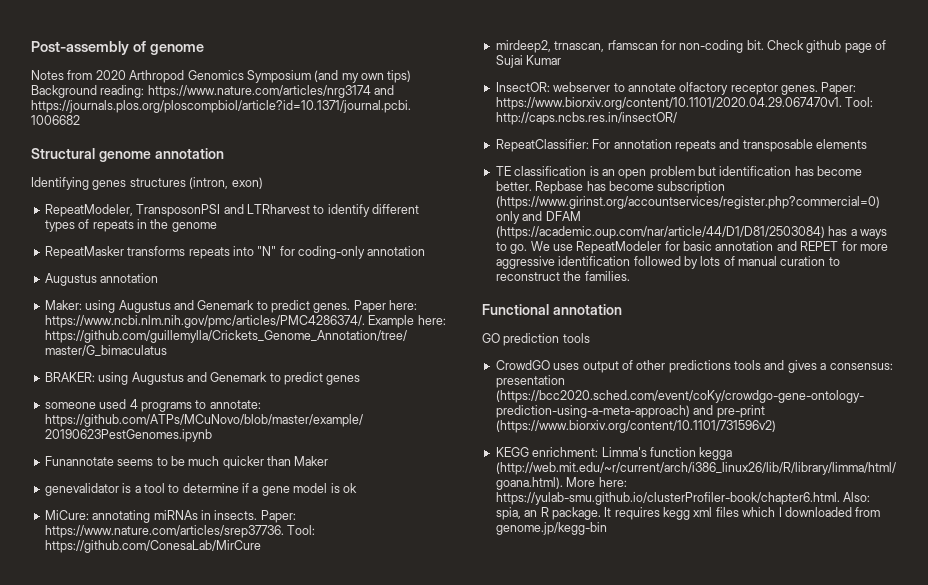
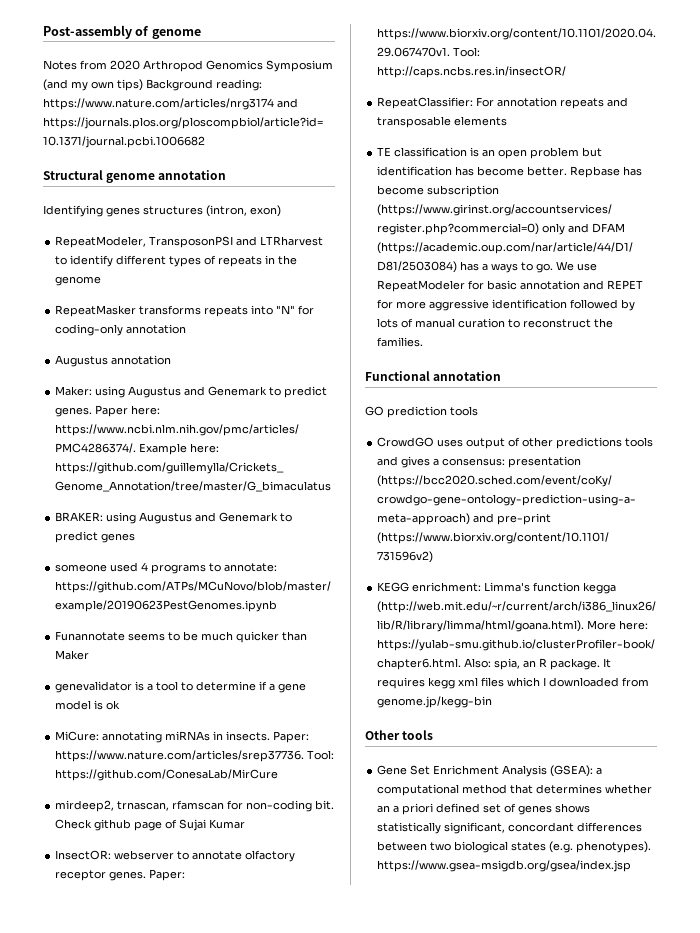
+ Other tools
+ Gene Set Enrichment Analysis (GSEA): a computational method that determines whether an a priori defined set of genes shows statistically significant, concordant differences between two biological states (e.g. phenotypes). https://www.gsea-msigdb.org/gsea/index.jsp

